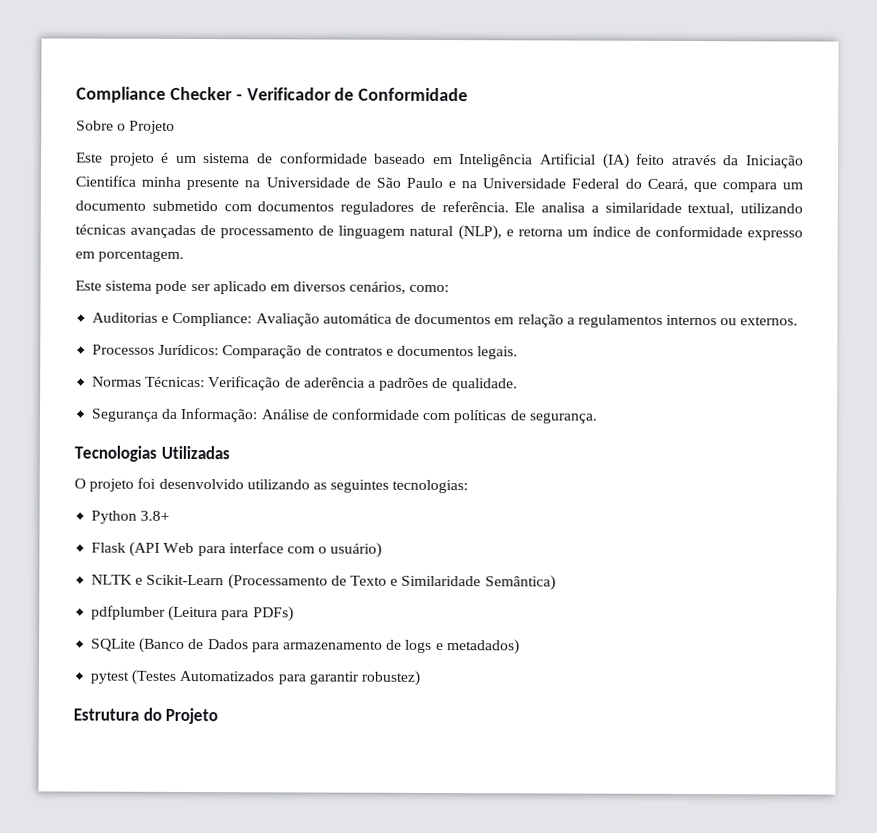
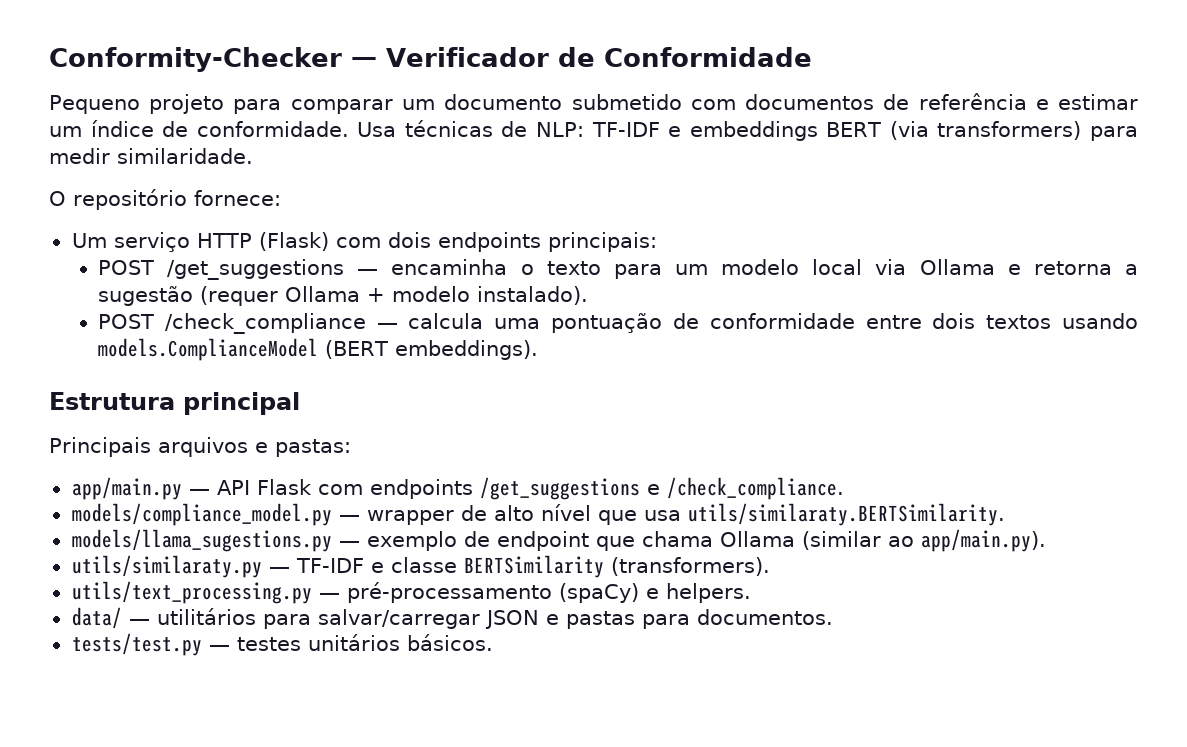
- Compliance Checker - Verificador de Conformidade
+ Conformity-Checker — Verificador de Conformidade
- Sobre o Projeto
- Este projeto é um sistema de conformidade baseado em Inteligência Artificial (IA) feito através da Iniciação Cientifíca minha presente na Universidade de São Paulo e na Universidade Federal do Ceará, que compara um documento submetido com documentos reguladores de referência. Ele analisa a similaridade textual, utilizando técnicas avançadas de processamento de linguagem natural (NLP), e retorna um índice de conformidade expresso em porcentagem.
- Este sistema pode ser aplicado em diversos cenários, como:
- Auditorias e Compliance: Avaliação automática de documentos em relação a regulamentos internos ou externos.
- Processos Jurídicos: Comparação de contratos e documentos legais.
- Normas Técnicas: Verificação de aderência a padrões de qualidade.
- Segurança da Informação: Análise de conformidade com políticas de segurança.
- Tecnologias Utilizadas
- O projeto foi desenvolvido utilizando as seguintes tecnologias:
- Python 3.8+
- Flask (API Web para interface com o usuário)
- NLTK e Scikit-Learn (Processamento de Texto e Similaridade Semântica)
- pdfplumber (Leitura para PDFs)
- SQLite (Banco de Dados para armazenamento de logs e metadados)
- pytest (Testes Automatizados para garantir robustez)
- Estrutura do Projeto
+ Pequeno projeto para comparar um documento submetido com documentos de referência e estimar um índice de conformidade. Usa técnicas de NLP: TF‑IDF e embeddings BERT (via transformers) para medir similaridade.
+ O repositório fornece:
+ Um serviço HTTP (Flask) com dois endpoints principais:
+ POST /get_suggestions — encaminha o texto para um modelo local via Ollama e retorna a sugestão (requer Ollama + modelo instalado).
+ POST /check_compliance — calcula uma pontuação de conformidade entre dois textos usando models.ComplianceModel (BERT embeddings).
+ Estrutura principal
+ Principais arquivos e pastas:
+ app/main.py — API Flask com endpoints /get_suggestions e /check_compliance.
+ models/compliance_model.py — wrapper de alto nível que usa utils/similaraty.BERTSimilarity.
+ models/llama_sugestions.py — exemplo de endpoint que chama Ollama (similar ao app/main.py).
+ utils/similaraty.py — TF‑IDF e classe BERTSimilarity (transformers).
+ utils/text_processing.py — pré‑processamento (spaCy) e helpers.
+ data/ — utilitários para salvar/carregar JSON e pastas para documentos.
+ tests/test.py — testes unitários básicos.

